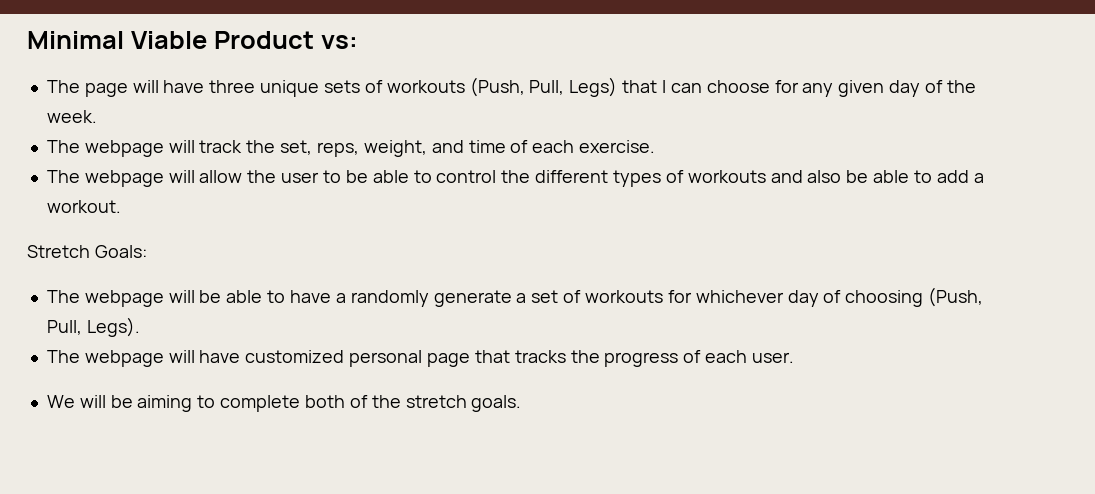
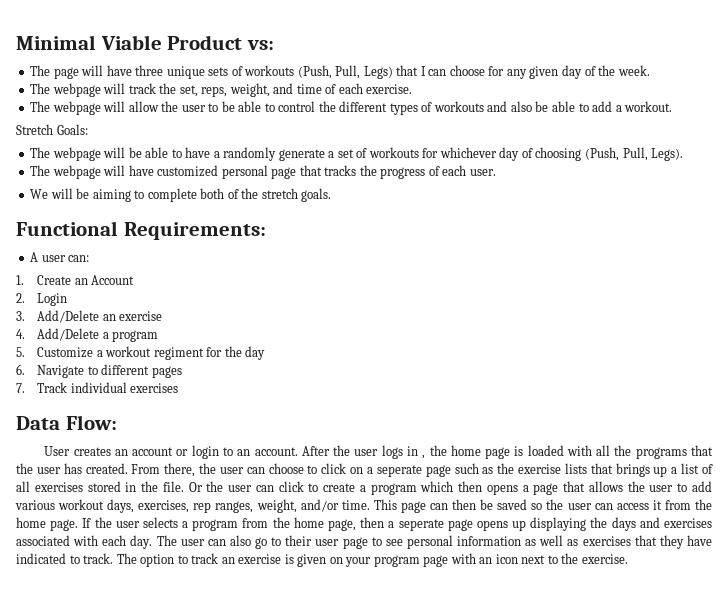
+ Functional Requirements:
+ A user can:
+ 1. Create an Account
+ 2. Login
+ 3. Add/Delete an exercise
+ 4. Add/Delete a program
+ 5. Customize a workout regiment for the day
+ 6. Navigate to different pages
+ 7. Track individual exercises
+ Data Flow:
+ User creates an account or login to an account. After the user logs in , the home page is loaded with all the programs that the user has created. From there, the user can choose to click on a seperate page such as the exercise lists that brings up a list of all exercises stored in the file. Or the user can click to create a program which then opens a page that allows the user to add various workout days, exercises, rep ranges, weight, and/or time. This page can then be saved so the user can access it from the home page. If the user selects a program from the home page, then a seperate page opens up displaying the days and exercises associated with each day. The user can also go to their user page to see personal information as well as exercises that they have indicated to track. The option to track an exercise is given on your program page with an icon next to the exercise.

